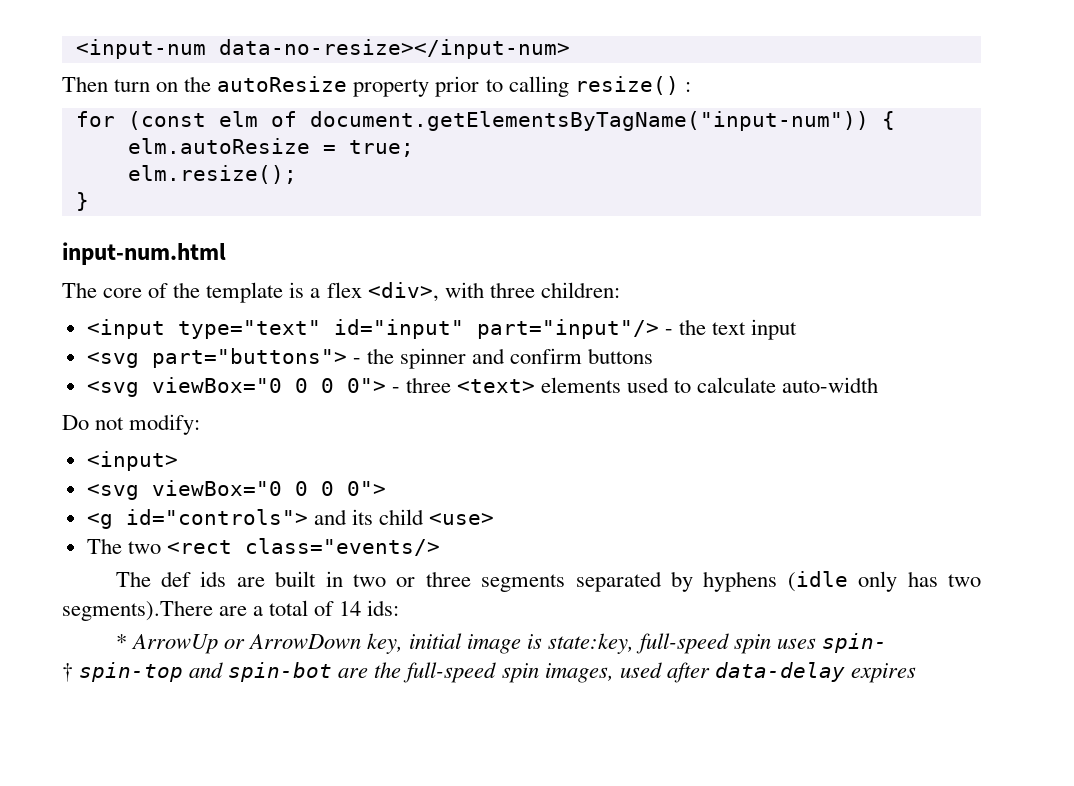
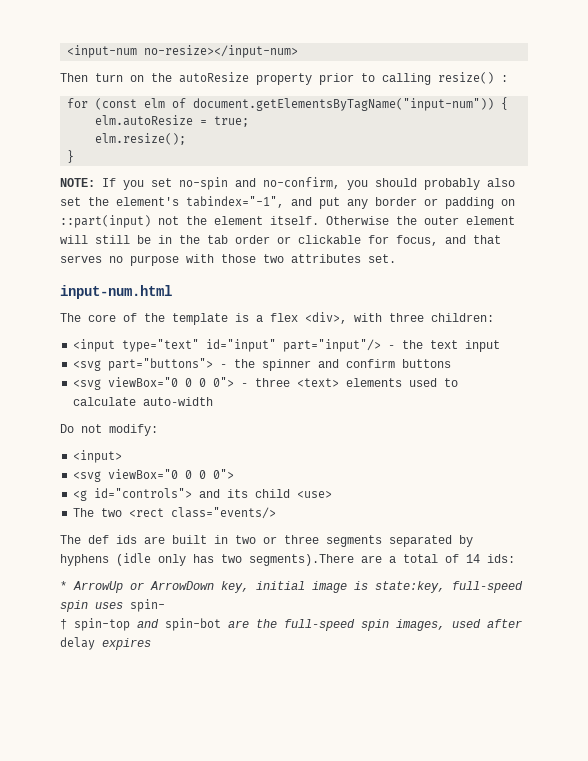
- <input-num data-no-resize></input-num>
+ <input-num no-resize></input-num>
+ NOTE: If you set no-spin and no-confirm, you should probably also set the element's tabindex="-1", and put any border or padding on ::part(input) not the element itself. Otherwise the outer element will still be in the tab order or clickable for focus, and that serves no purpose with those two attributes set.
- † spin-top and spin-bot are the full-speed spin images, used after data-delay expires
+ † spin-top and spin-bot are the full-speed spin images, used after delay expires

